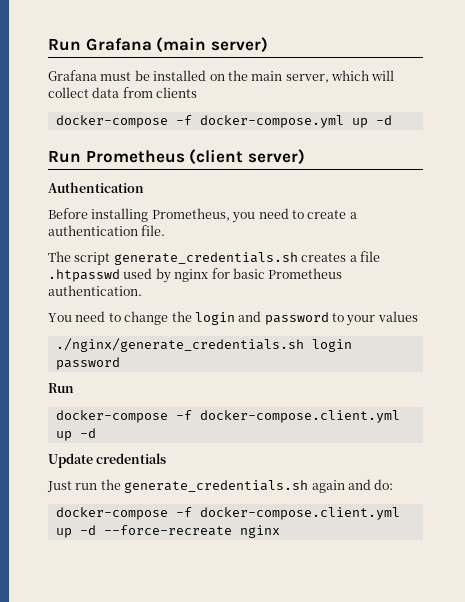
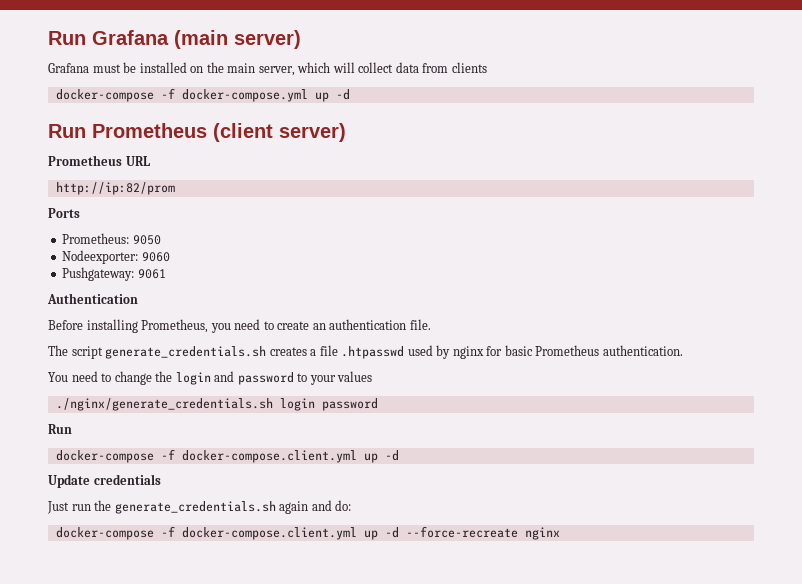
+ Prometheus URL
+ http://ip:82/prom
+ Ports
+ Prometheus: 9050
+ Nodeexporter: 9060
+ Pushgateway: 9061
- Before installing Prometheus, you need to create a authentication file.
+ Before installing Prometheus, you need to create an authentication file.

